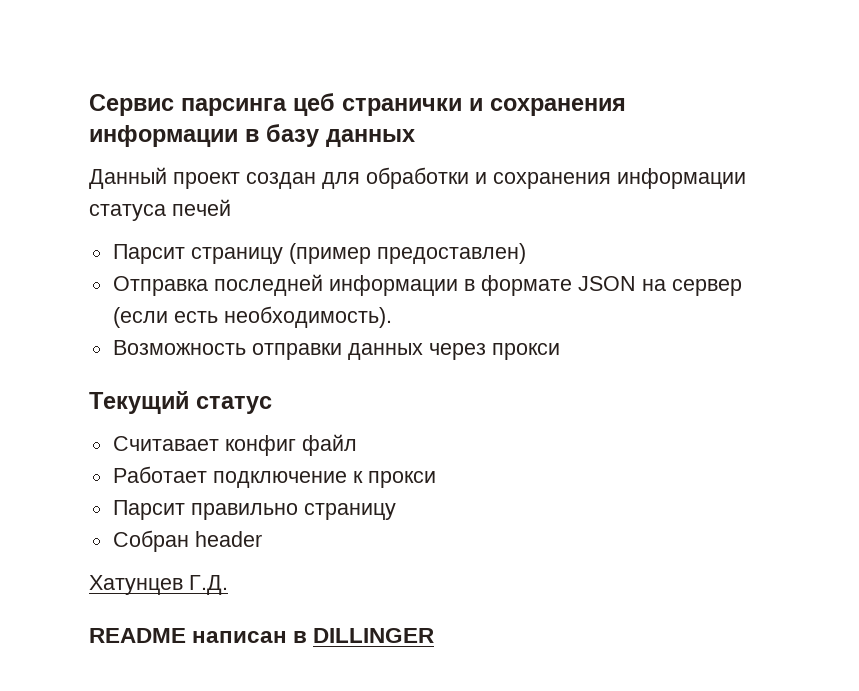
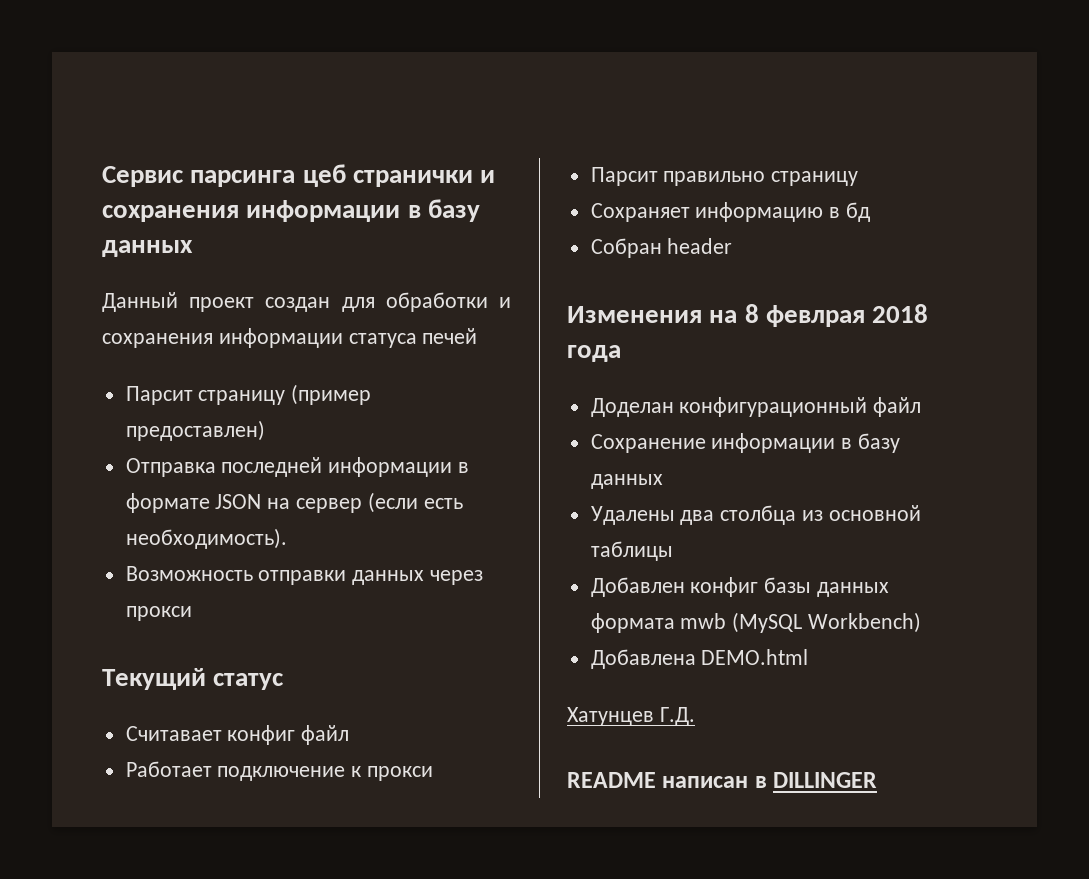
+ Сохраняет информацию в бд
  Собран header
+ Изменения на 8 февлрая 2018 года
+ Доделан конфигурационный файл
+ Сохранение информации в базу данных
+ Удалены два столбца из основной таблицы
+ Добавлен конфиг базы данных формата mwb (MySQL Workbench)
+ Добавлена DEMO.html

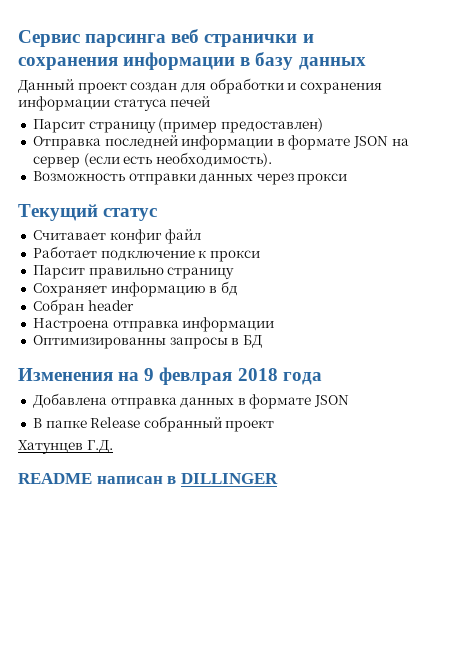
- Сервис парсинга цеб странички и сохранения информации в базу данных
+ Сервис парсинга веб странички и сохранения информации в базу данных
+ Настроена отправка информации
+ Оптимизированны запросы в БД
- Изменения на 8 февлрая 2018 года
+ Изменения на 9 февлрая 2018 года
- Доделан конфигурационный файл
- Сохранение информации в базу данных
- Удалены два столбца из основной таблицы
- Добавлен конфиг базы данных формата mwb (MySQL Workbench)
- Добавлена DEMO.html
+ Добавлена отправка данных в формате JSON
+ В папке Release собранный проект

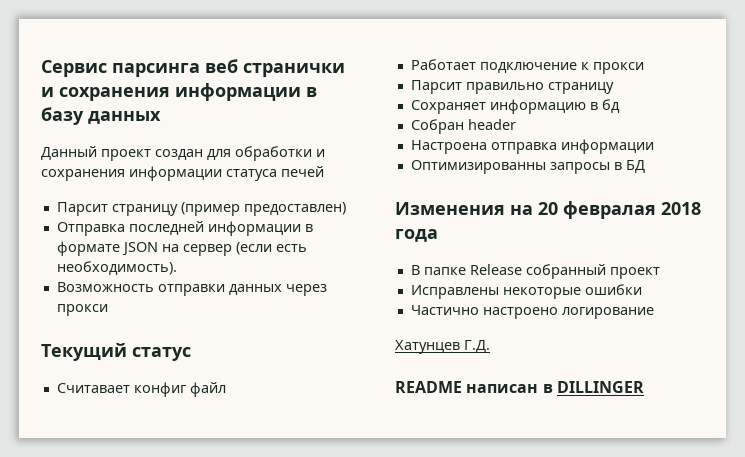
- Изменения на 9 февлрая 2018 года
+ Изменения на 20 февралая 2018 года
- Добавлена отправка данных в формате JSON
+ Исправлены некоторые ошибки
+ Частично настроено логирование

